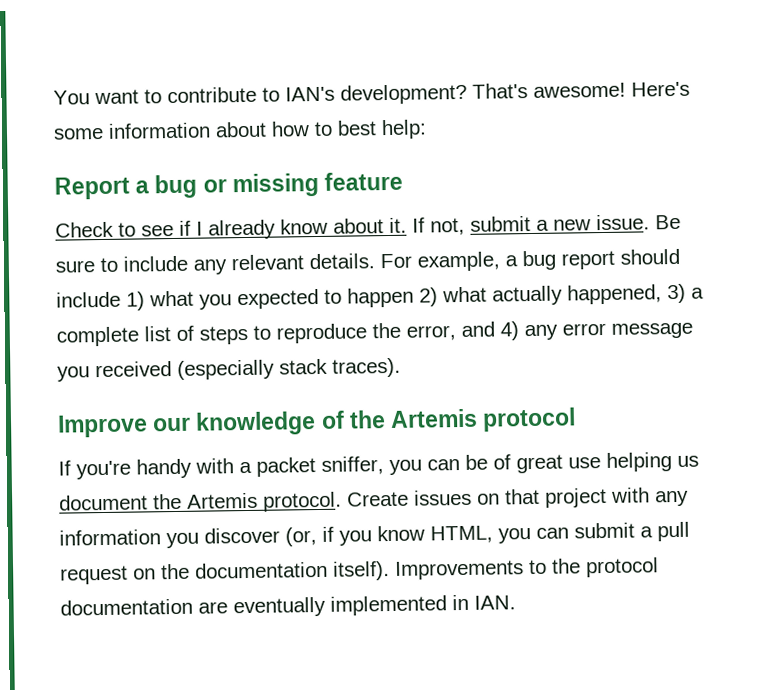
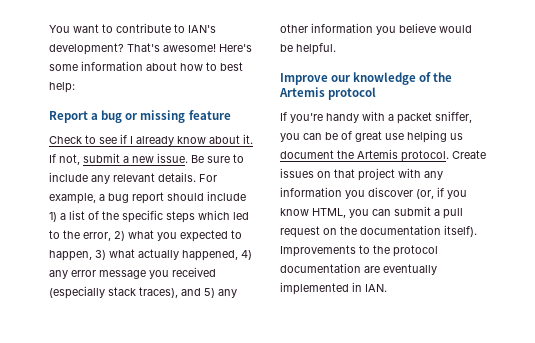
- For example, a bug report should include 1) what you expected to happen 2) what actually happened, 3) a complete list of steps to reproduce the error, and 4) any error message you received (especially stack traces).
+ For example, a bug report should include 1) a list of the specific steps which led to the error, 2) what you expected to happen, 3) what actually happened, 4) any error message you received (especially stack traces), and 5) any other information you believe would be helpful.

